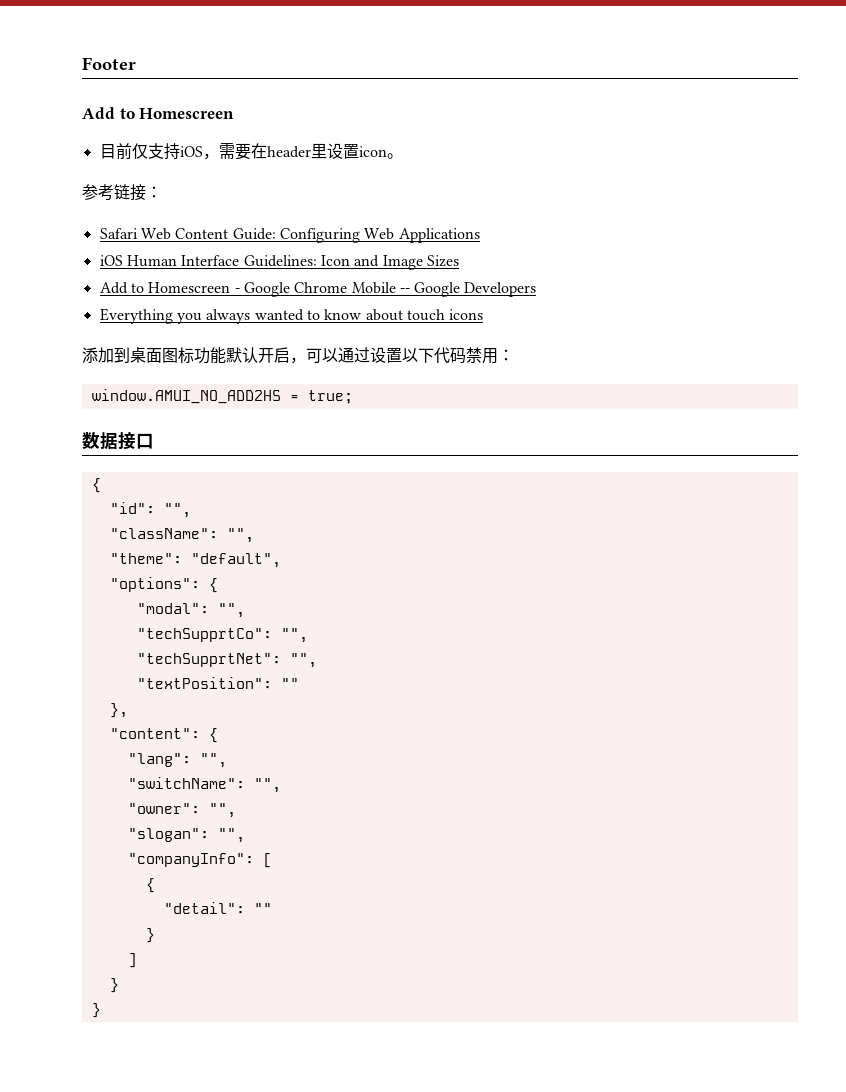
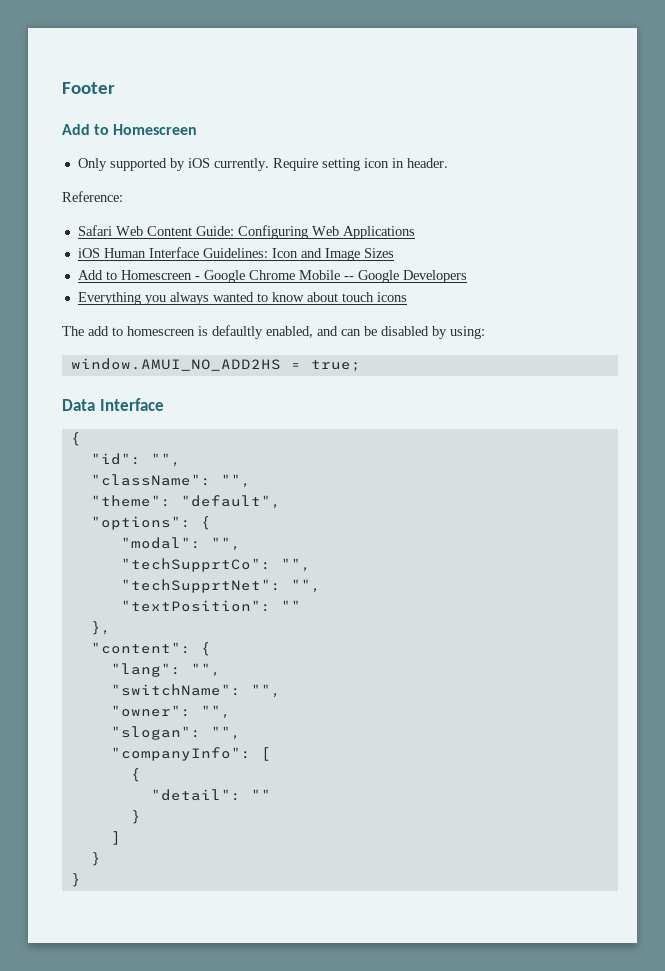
- 目前仅支持iOS，需要在header里设置icon。
- 参考链接：
+ Only supported by iOS currently. Require setting icon in header.
+ Reference:
- 添加到桌面图标功能默认开启，可以通过设置以下代码禁用：
+ The add to homescreen is defaultly enabled, and can be disabled by using:
- 数据接口
+ Data Interface

